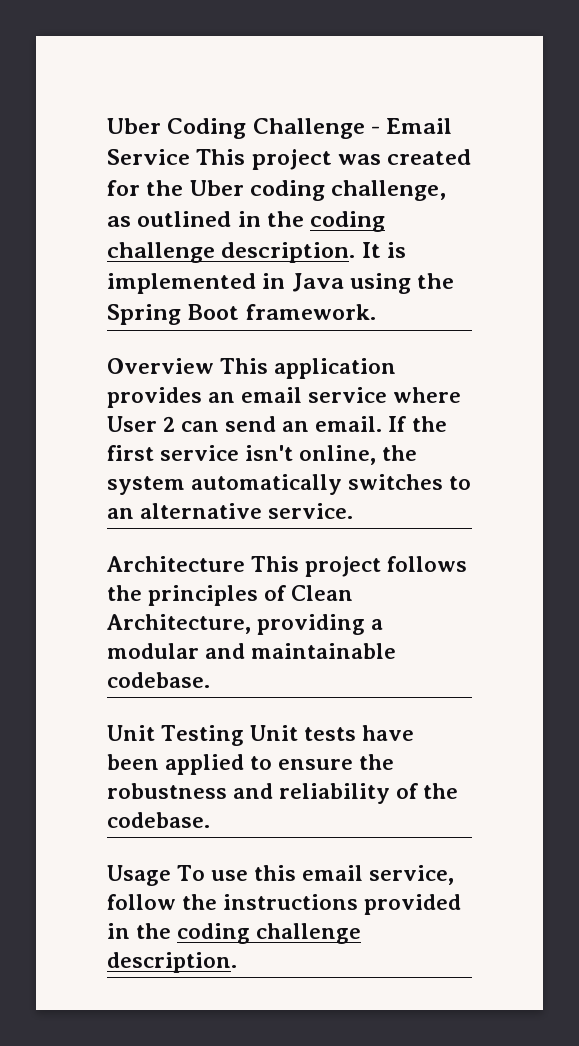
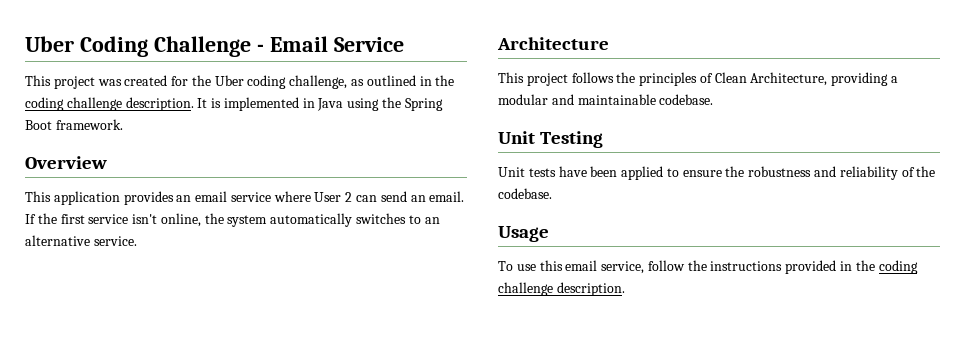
- Uber Coding Challenge - Email Service This project was created for the Uber coding challenge, as outlined in the coding challenge description.
+ Uber Coding Challenge - Email Service
+ This project was created for the Uber coding challenge, as outlined in the coding challenge description.
- Overview This application provides an email service where User 2 can send an email.
+ Overview
+ This application provides an email service where User 2 can send an email.
- Architecture This project follows the principles of Clean Architecture, providing a modular and maintainable codebase.
+ Architecture
+ This project follows the principles of Clean Architecture, providing a modular and maintainable codebase.
- Unit Testing Unit tests have been applied to ensure the robustness and reliability of the codebase.
+ Unit Testing
+ Unit tests have been applied to ensure the robustness and reliability of the codebase.
- Usage To use this email service, follow the instructions provided in the coding challenge description.
+ Usage
+ To use this email service, follow the instructions provided in the coding challenge description.

